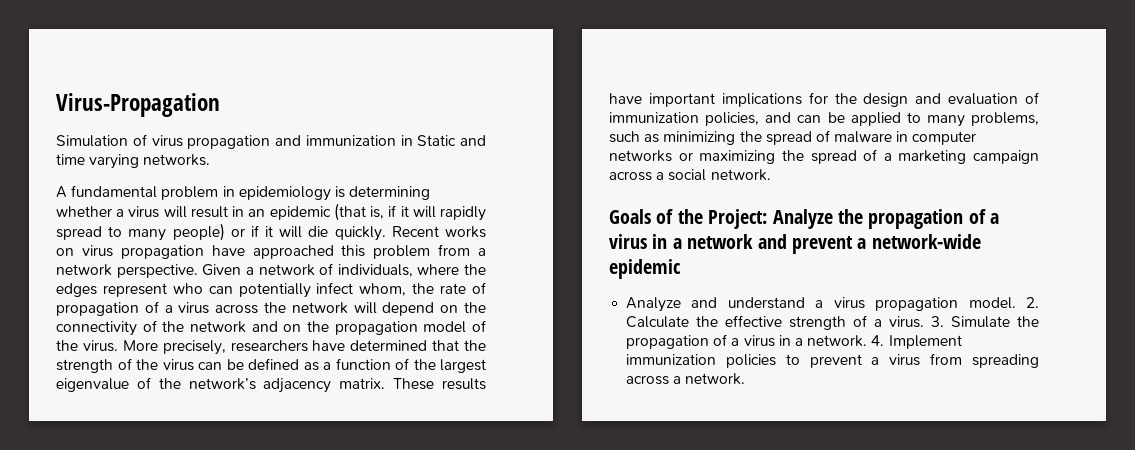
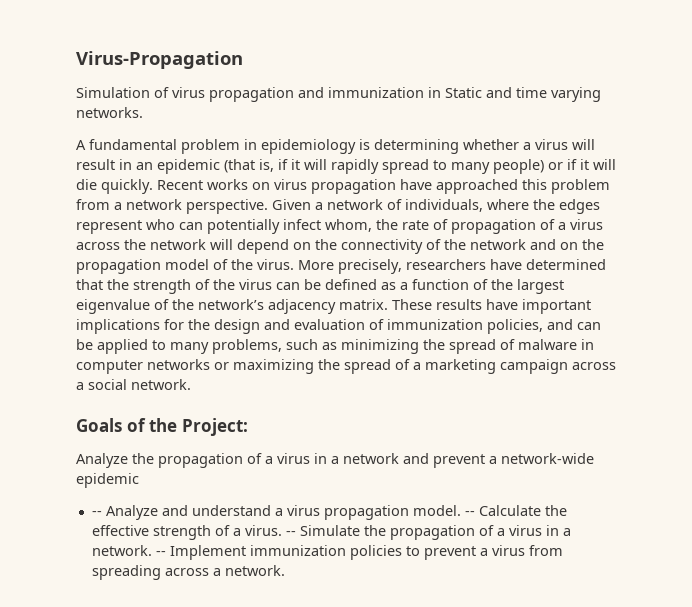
- Goals of the Project: Analyze the propagation of a virus in a network and prevent a network-wide epidemic
+ Goals of the Project:
+ Analyze the propagation of a virus in a network and prevent a network-wide epidemic
- Analyze and understand a virus propagation model.
+ -- Analyze and understand a virus propagation model.
- 2. Calculate the effective strength of a virus.
+ -- Calculate the effective strength of a virus.
- 3. Simulate the propagation of a virus in a network.
+ -- Simulate the propagation of a virus in a network.
- 4. Implement immunization policies to prevent a virus from spreading across a network.
+ -- Implement immunization policies to prevent a virus from spreading across a network.

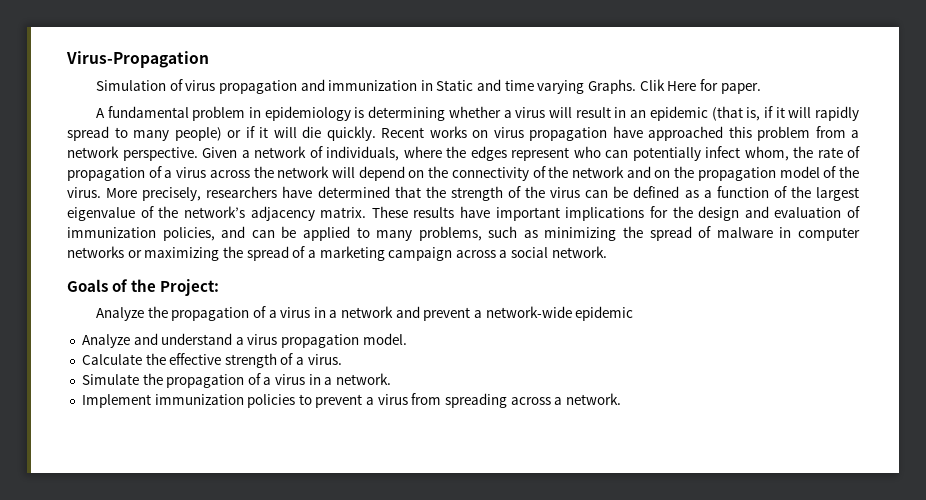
- Simulation of virus propagation and immunization in Static and time varying networks.
+ Simulation of virus propagation and immunization in Static and time varying Graphs. Clik Here for paper.
- -- Analyze and understand a virus propagation model. -- Calculate the effective strength of a virus. -- Simulate the propagation of a virus in a network. -- Implement immunization policies to prevent a virus from spreading across a network.
+ Analyze and understand a virus propagation model.
+ Calculate the effective strength of a virus.
+ Simulate the propagation of a virus in a network.
+ Implement immunization policies to prevent a virus from spreading across a network.

